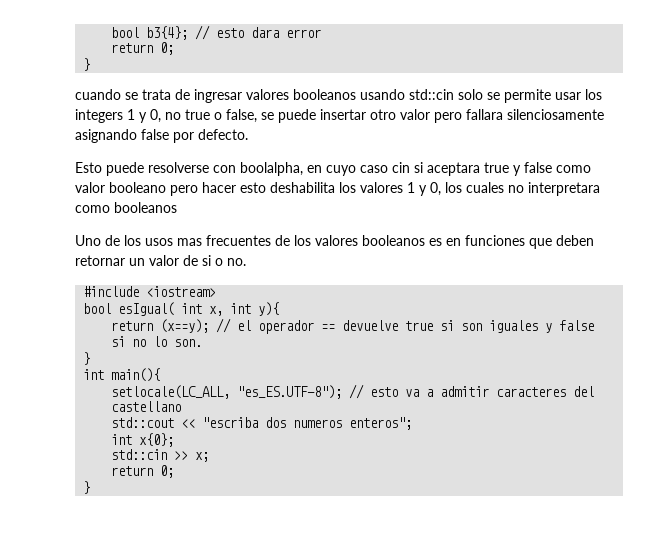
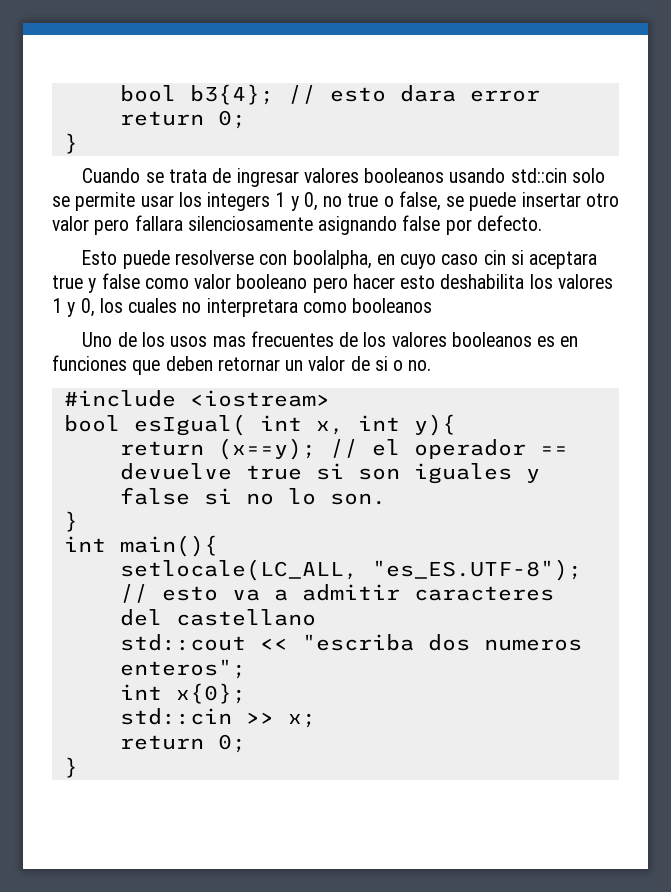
- cuando se trata de ingresar valores booleanos usando std::cin solo se permite usar los integers 1 y 0, no true o false, se puede insertar otro valor pero fallara silenciosamente asignando false por defecto.
+ Cuando se trata de ingresar valores booleanos usando std::cin solo se permite usar los integers 1 y 0, no true o false, se puede insertar otro valor pero fallara silenciosamente asignando false por defecto.

